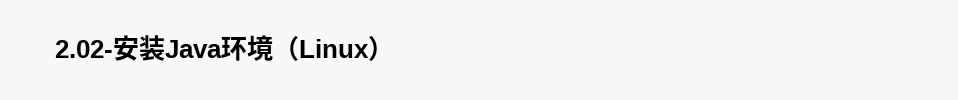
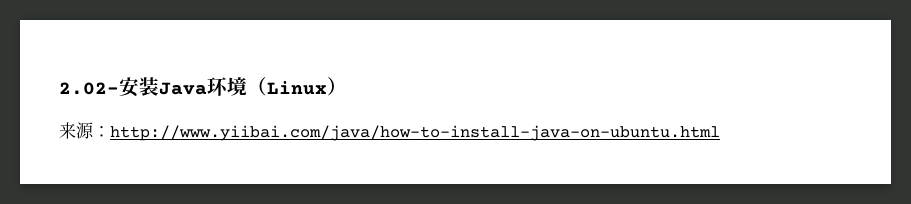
+ 来源：http://www.yiibai.com/java/how-to-install-java-on-ubuntu.html

